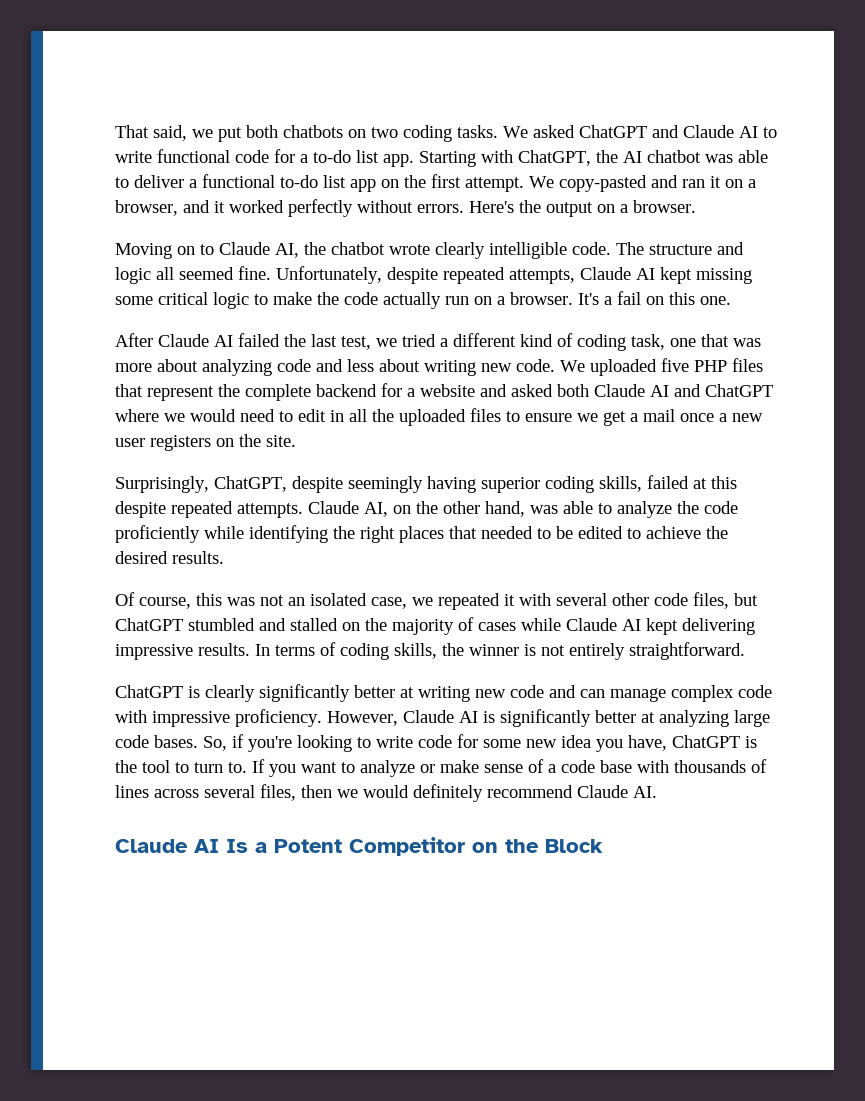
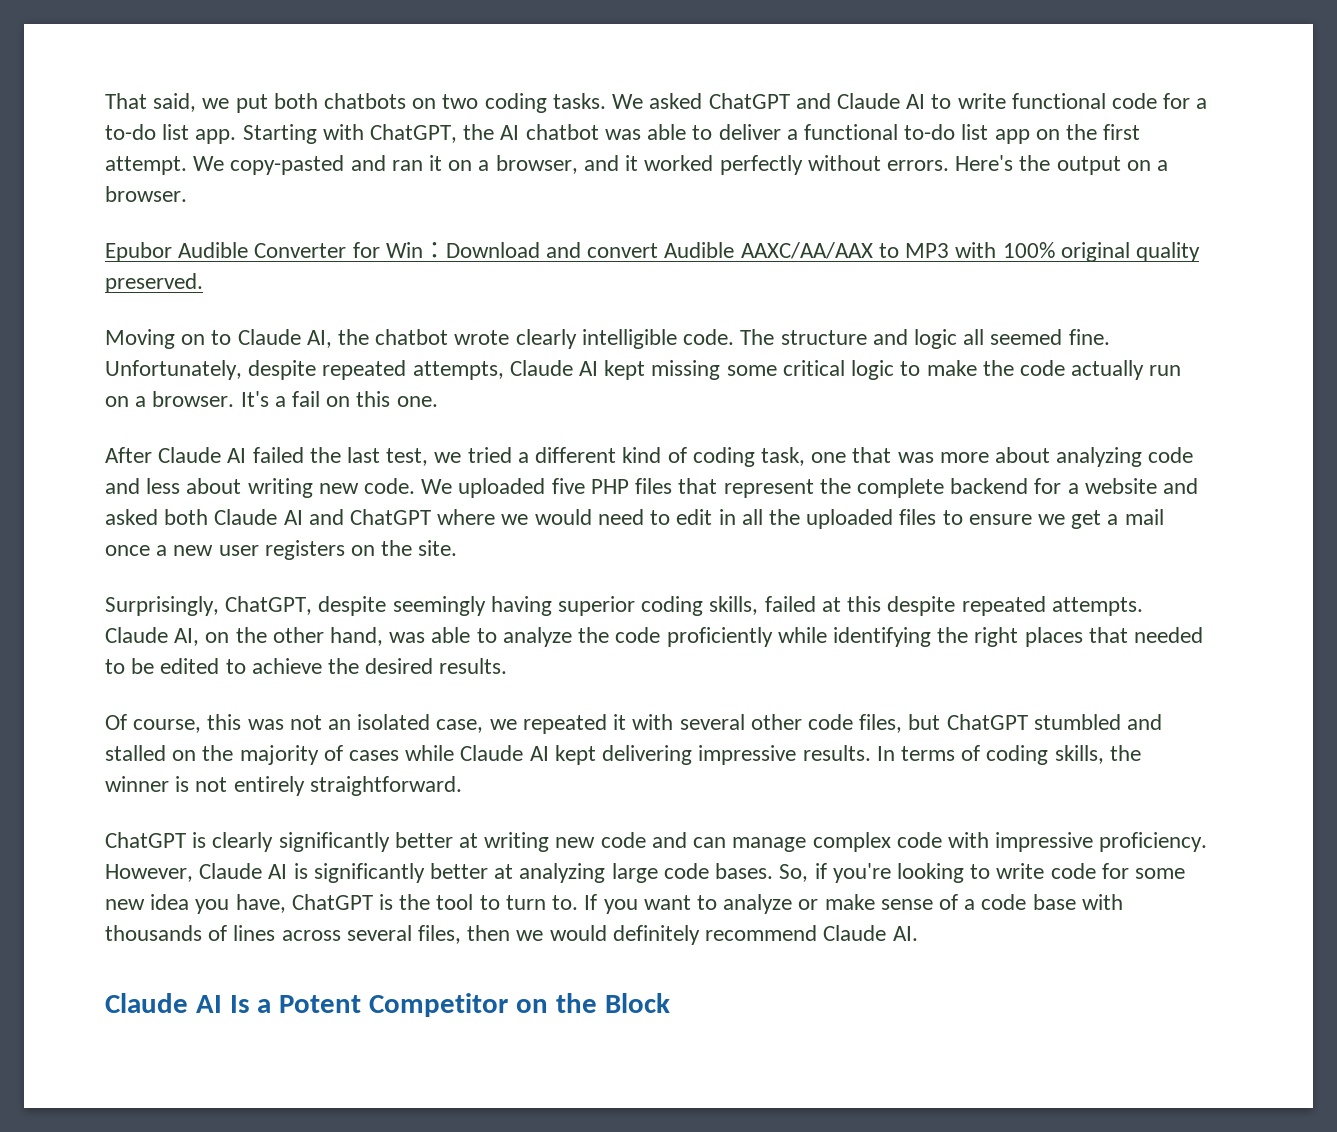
+ Epubor Audible Converter for Win：Download and convert Audible AAXC/AA/AAX to MP3 with 100% original quality preserved.

